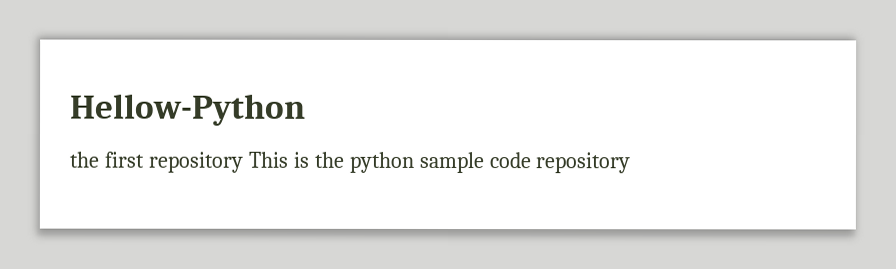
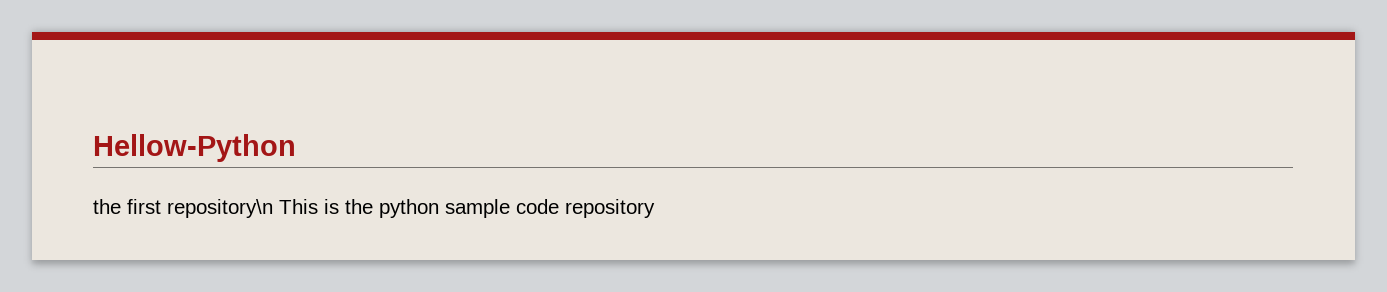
- the first repository This is the python sample code repository
+ the first repository\n This is the python sample code repository

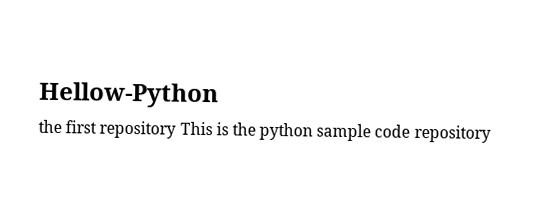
- the first repository\n This is the python sample code repository
+ the first repository This is the python sample code repository

